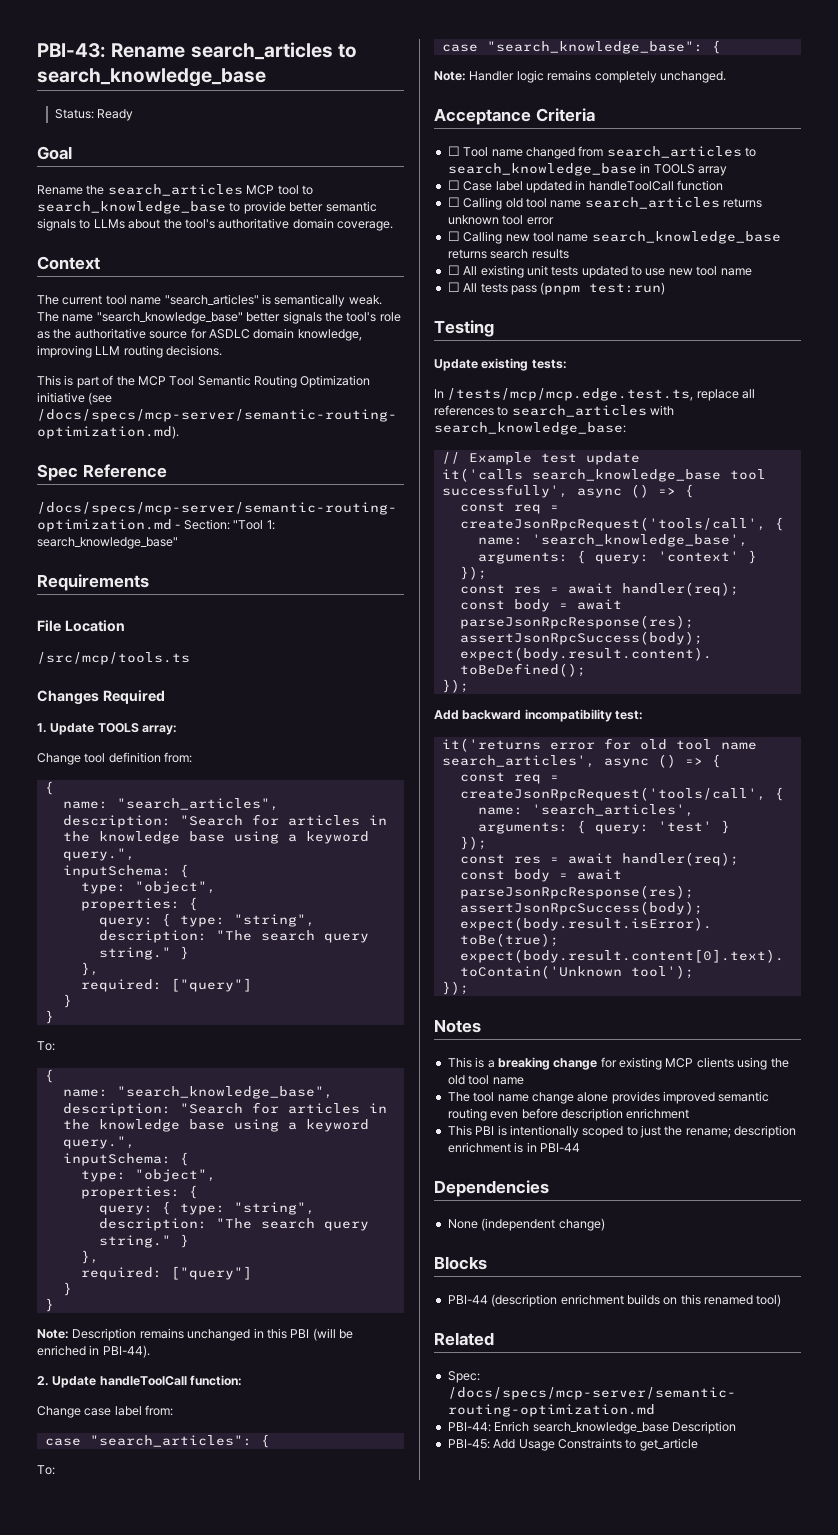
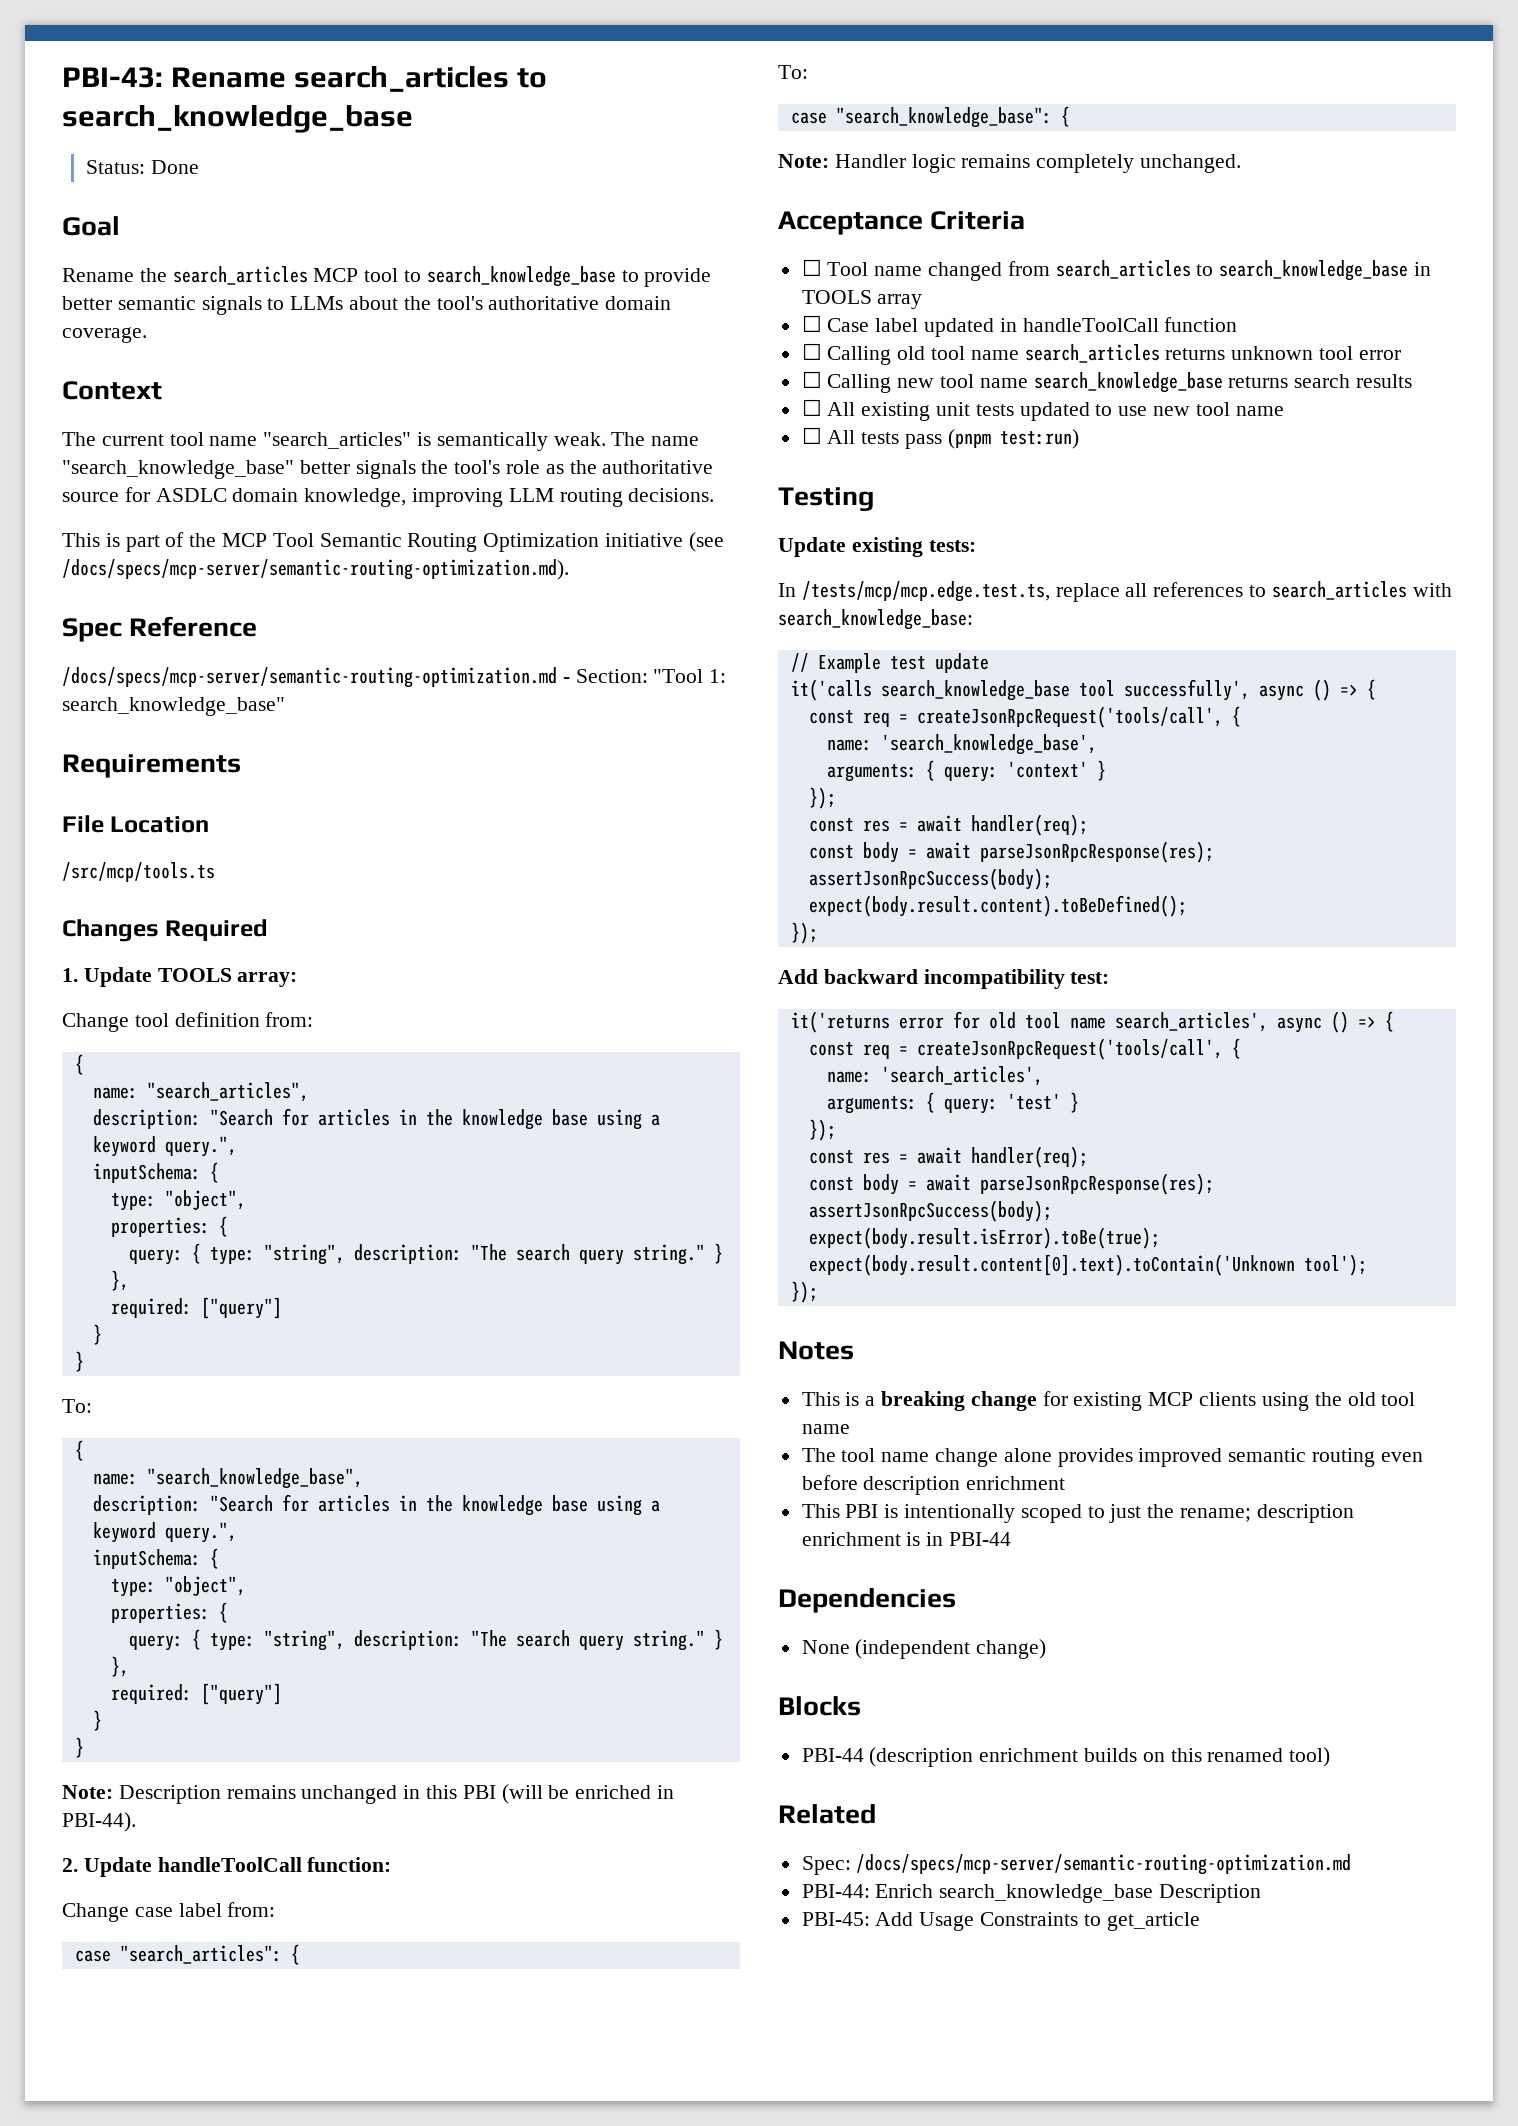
- Status: Ready
+ Status: Done

